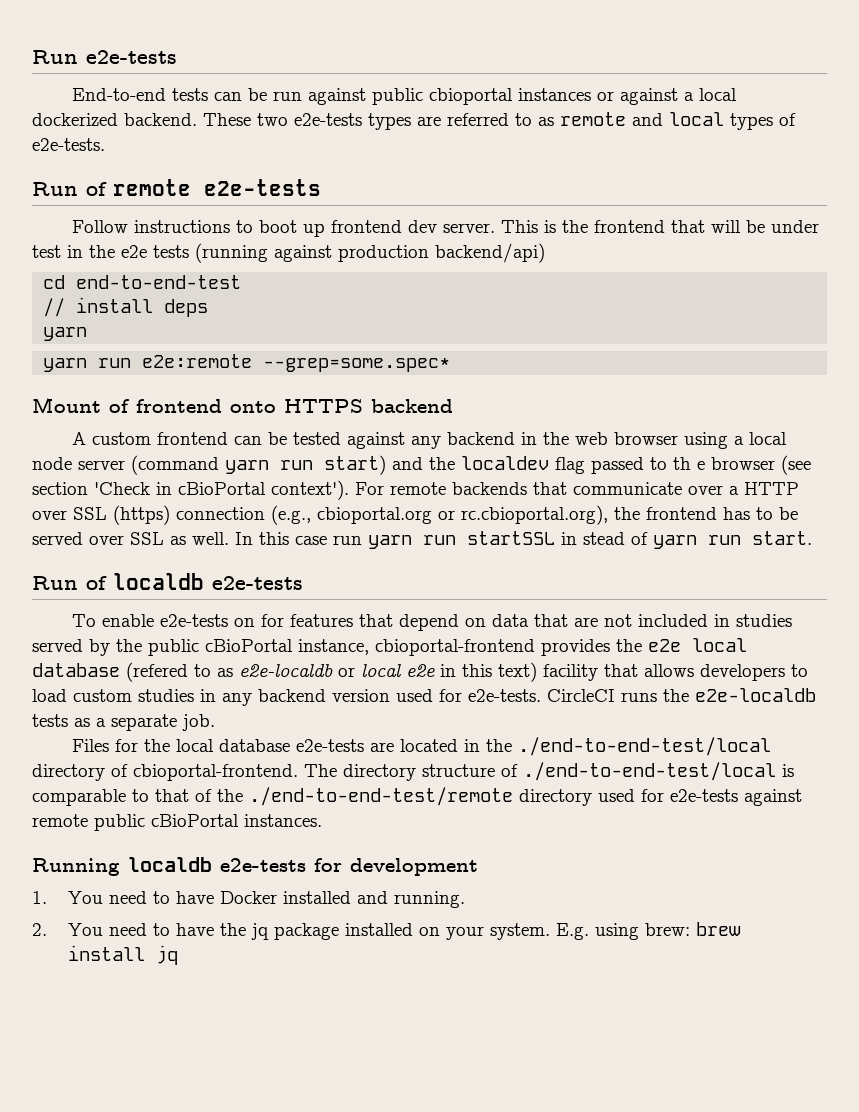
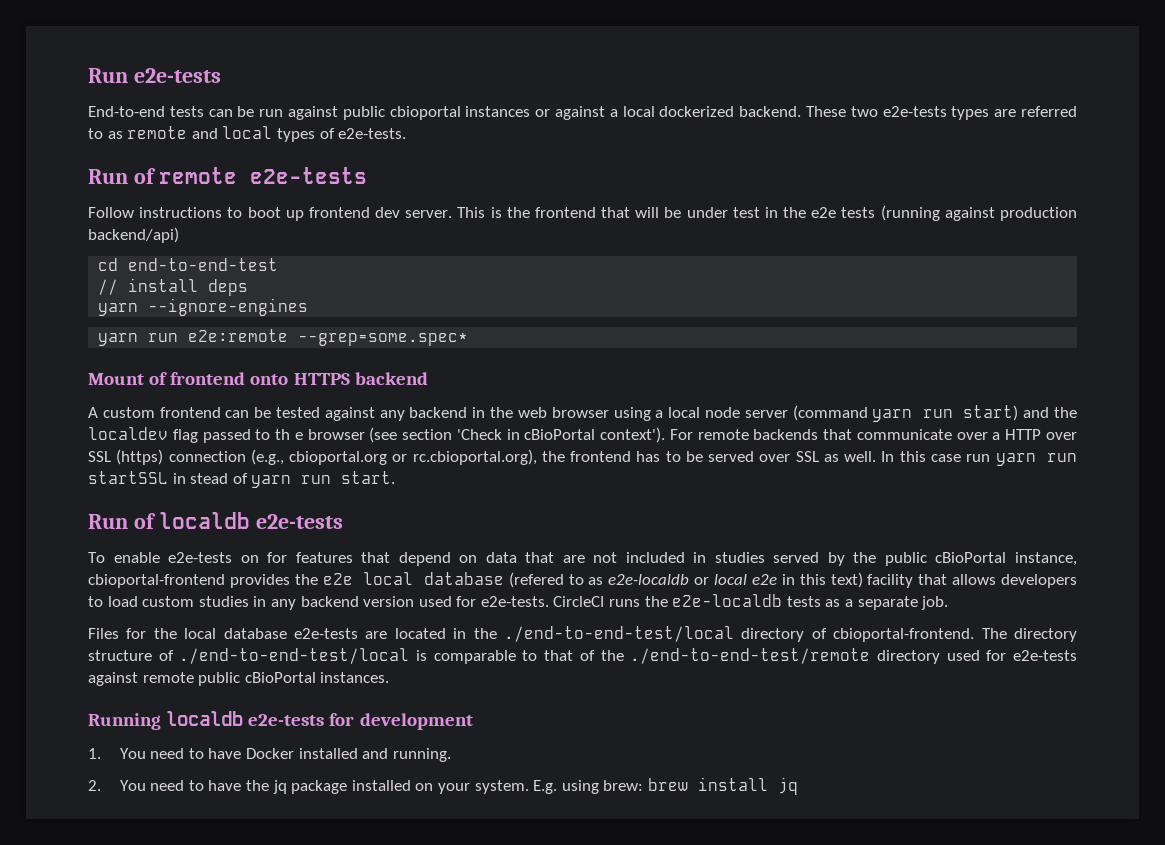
  // install deps
- yarn
+ yarn --ignore-engines

